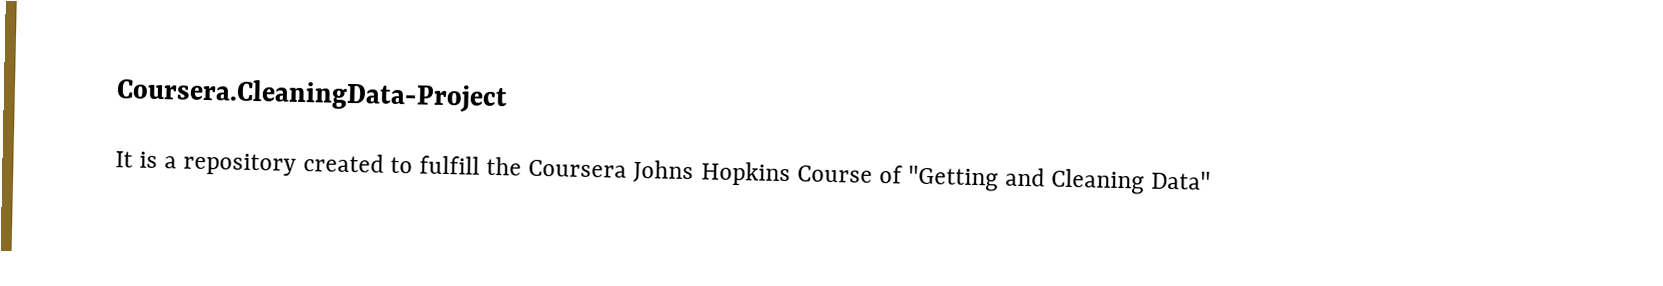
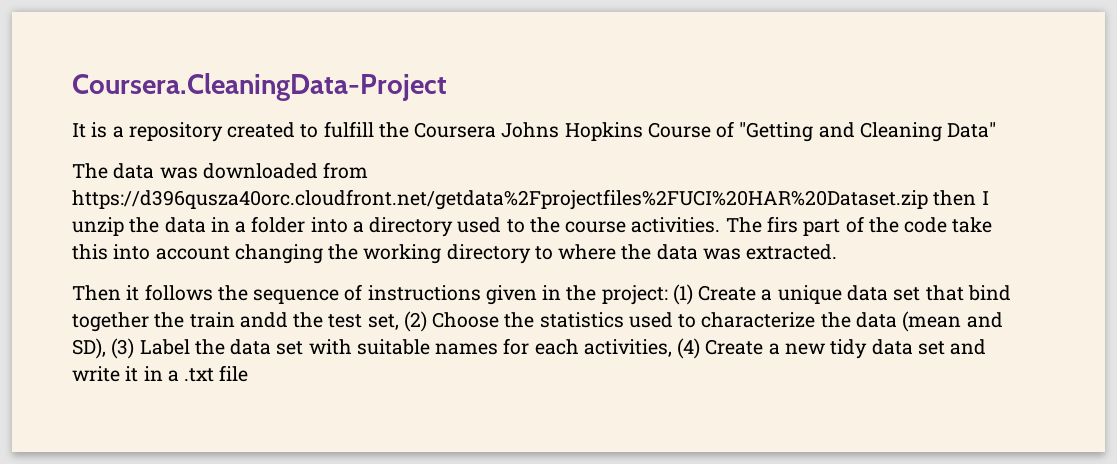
+ The data was downloaded from https://d396qusza40orc.cloudfront.net/getdata%2Fprojectfiles%2FUCI%20HAR%20Dataset.zip then I unzip the data in a folder into a directory used to the course activities. The firs part of the code take this into account changing the working directory to where the data was extracted.
+ Then it follows the sequence of instructions given in the project: (1) Create a unique data set that bind together the train andd the test set, (2) Choose the statistics used to characterize the data (mean and SD), (3) Label the data set with suitable names for each activities, (4) Create a new tidy data set and write it in a .txt file

